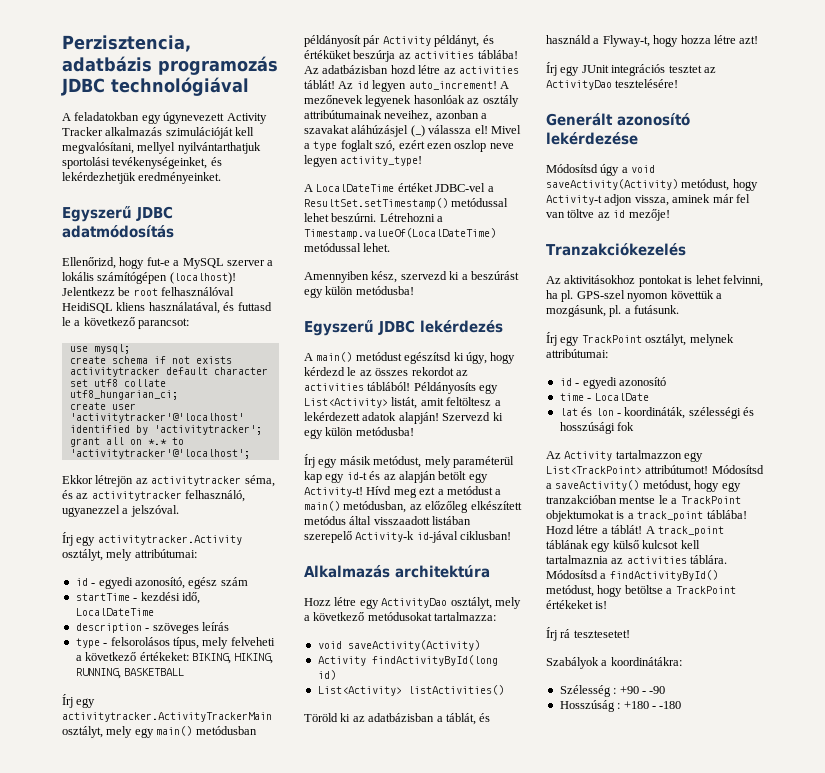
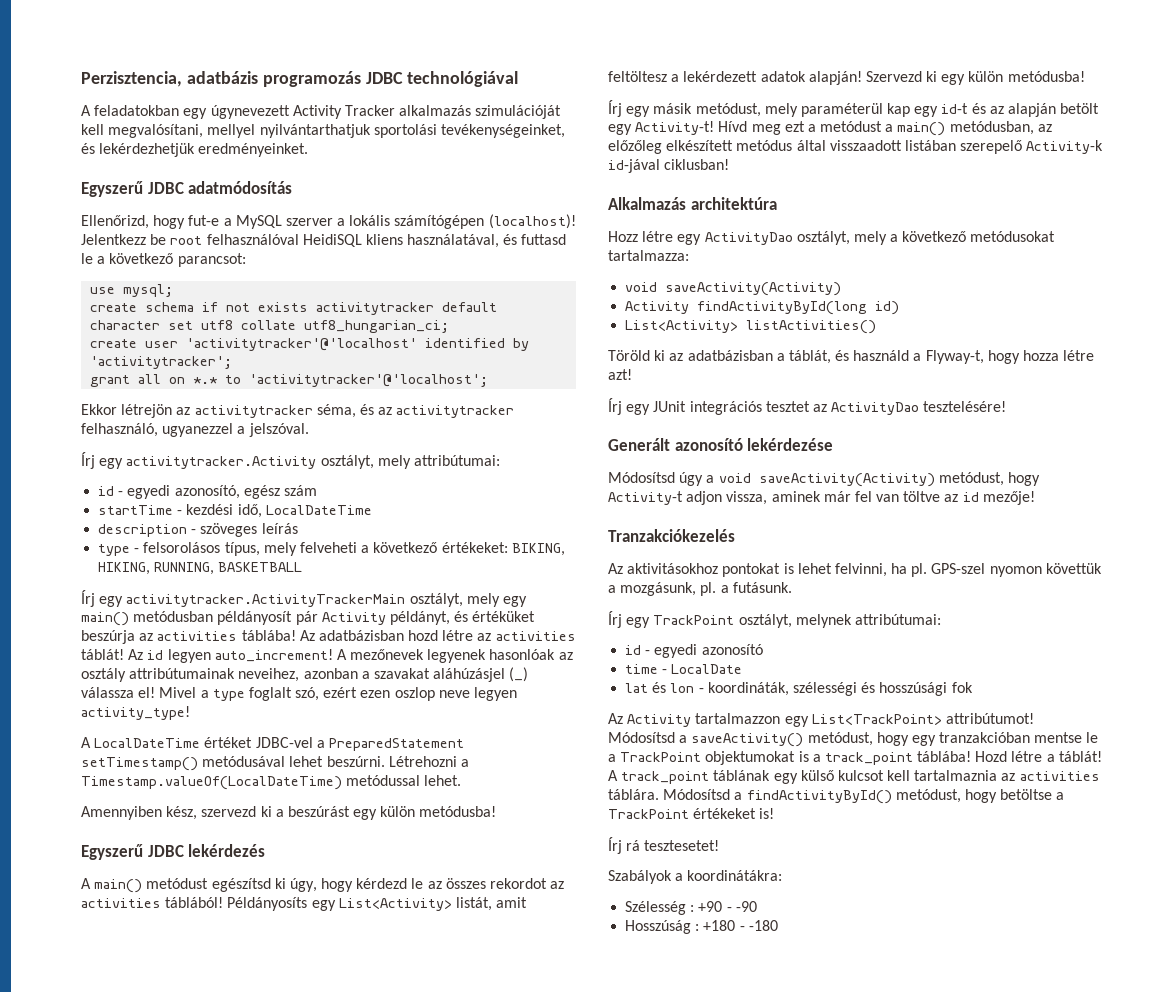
- A LocalDateTime értéket JDBC-vel a ResultSet.setTimestamp() metódussal lehet beszúrni.
+ A LocalDateTime értéket JDBC-vel a PreparedStatement setTimestamp() metódusával lehet beszúrni.

